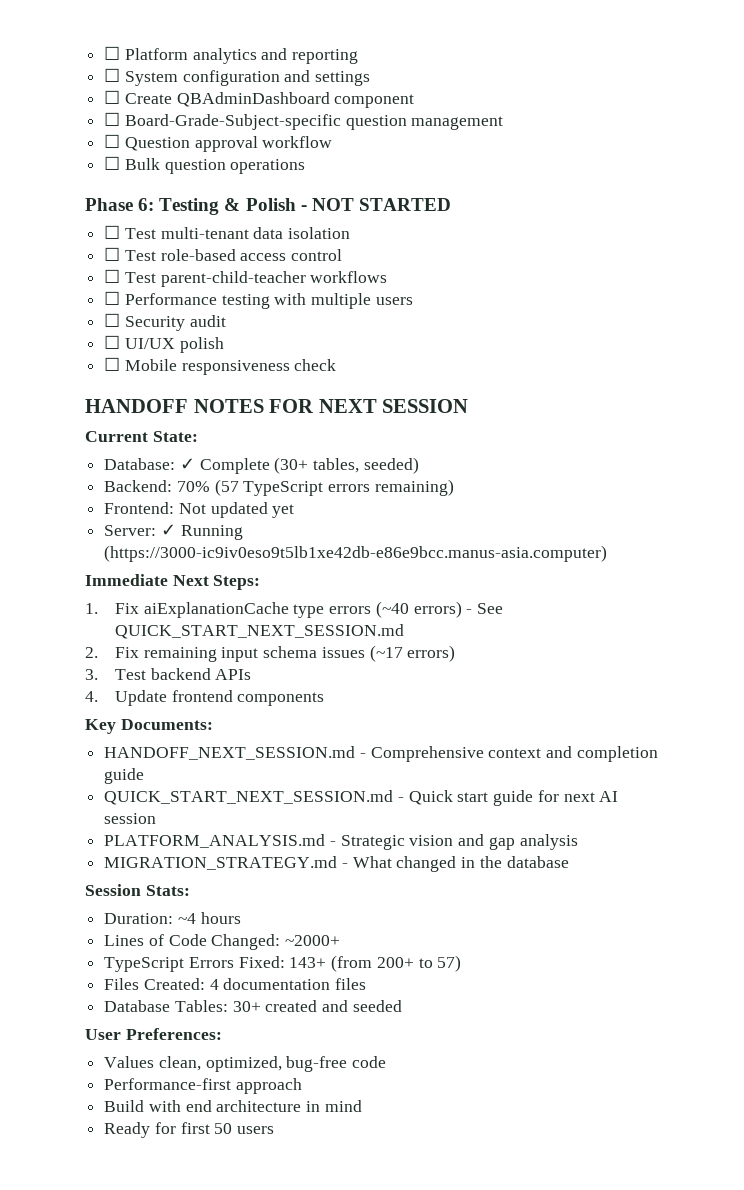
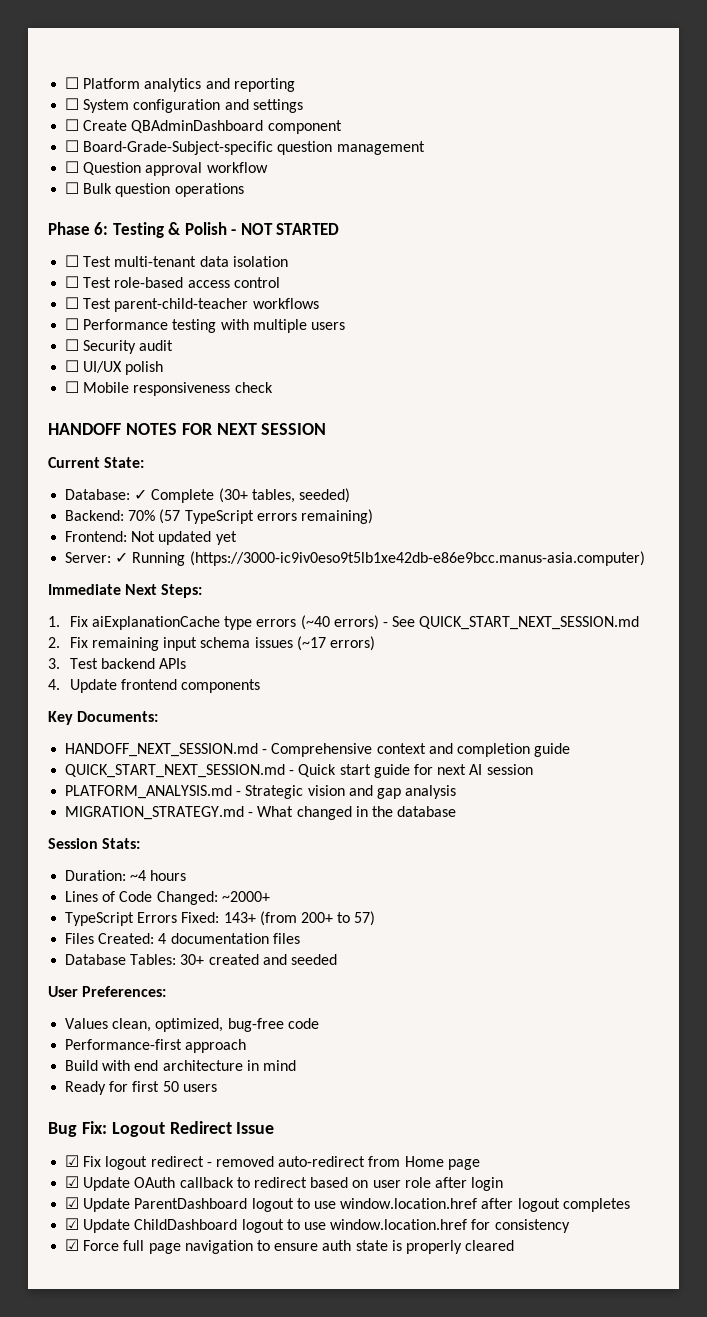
+ Bug Fix: Logout Redirect Issue
+ ☑ Fix logout redirect - removed auto-redirect from Home page
+ ☑ Update OAuth callback to redirect based on user role after login
+ ☑ Update ParentDashboard logout to use window.location.href after logout completes
+ ☑ Update ChildDashboard logout to use window.location.href for consistency
+ ☑ Force full page navigation to ensure auth state is properly cleared

